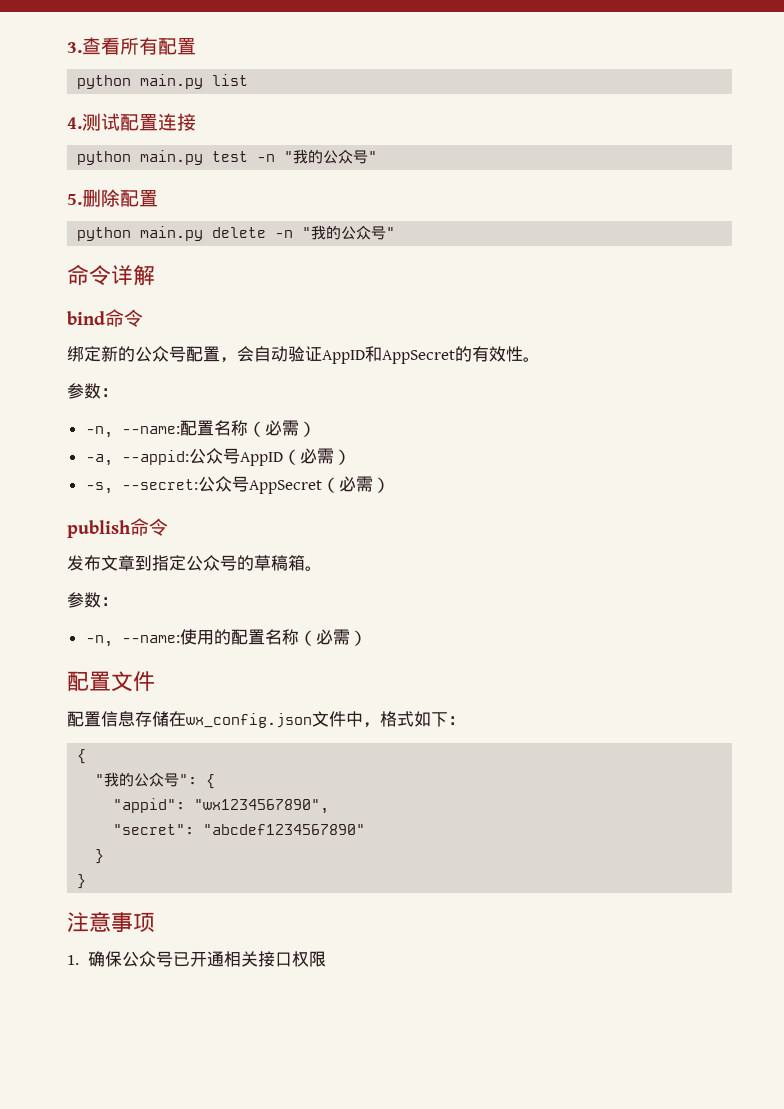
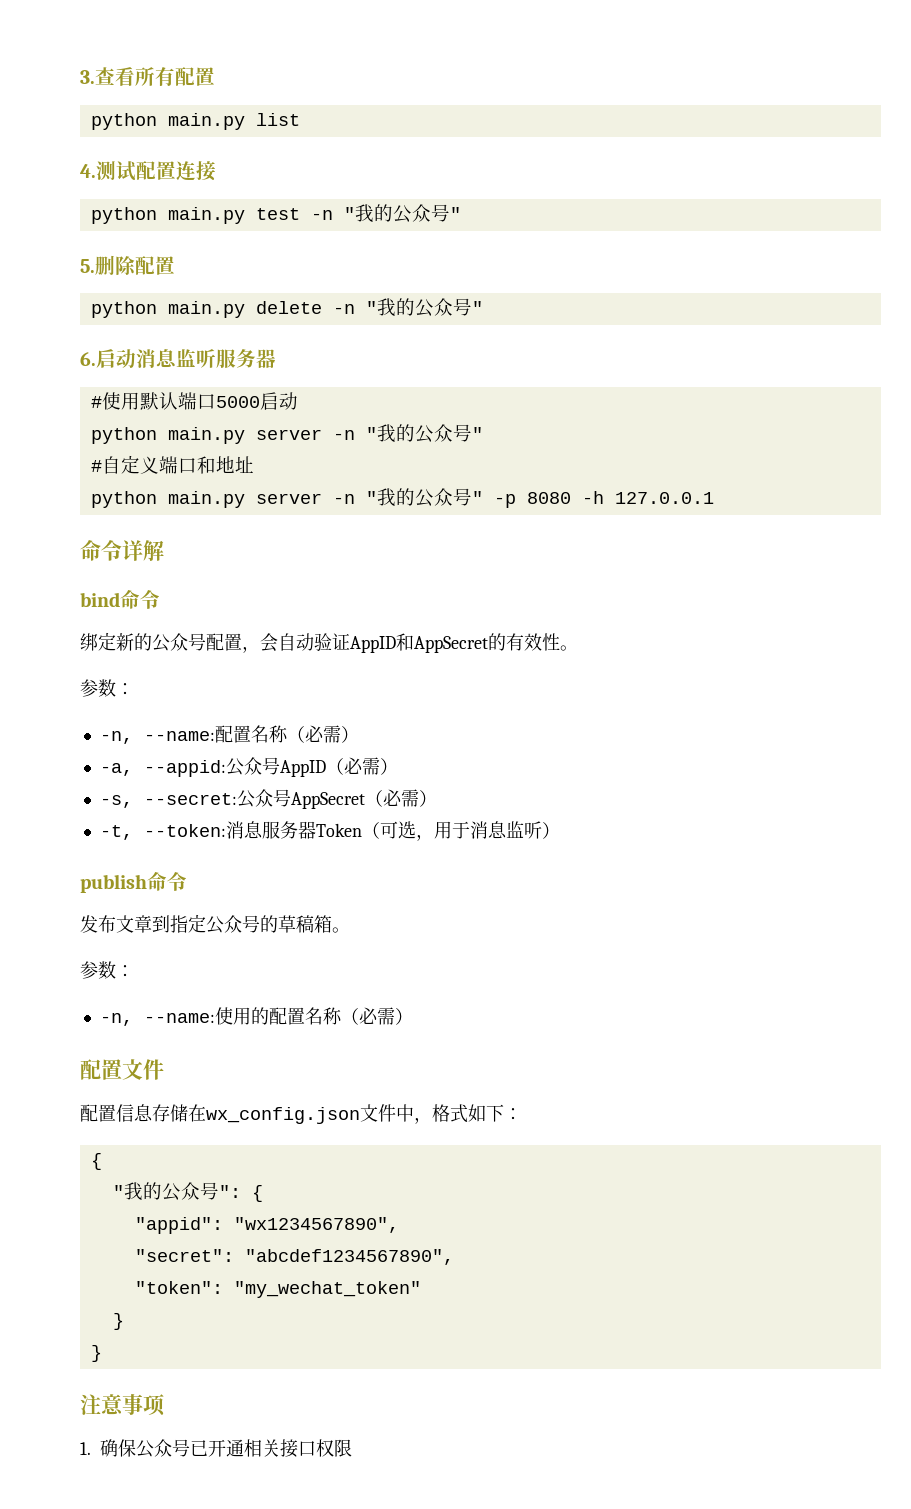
+ 6.启动消息监听服务器
+ #使用默认端口5000启动
+ python main.py server -n "我的公众号"
+ #自定义端口和地址
+ python main.py server -n "我的公众号" -p 8080 -h 127.0.0.1
+ -t, --token:消息服务器Token（可选，用于消息监听）
- "secret": "abcdef1234567890"
+ "secret": "abcdef1234567890",
+ "token": "my_wechat_token"

